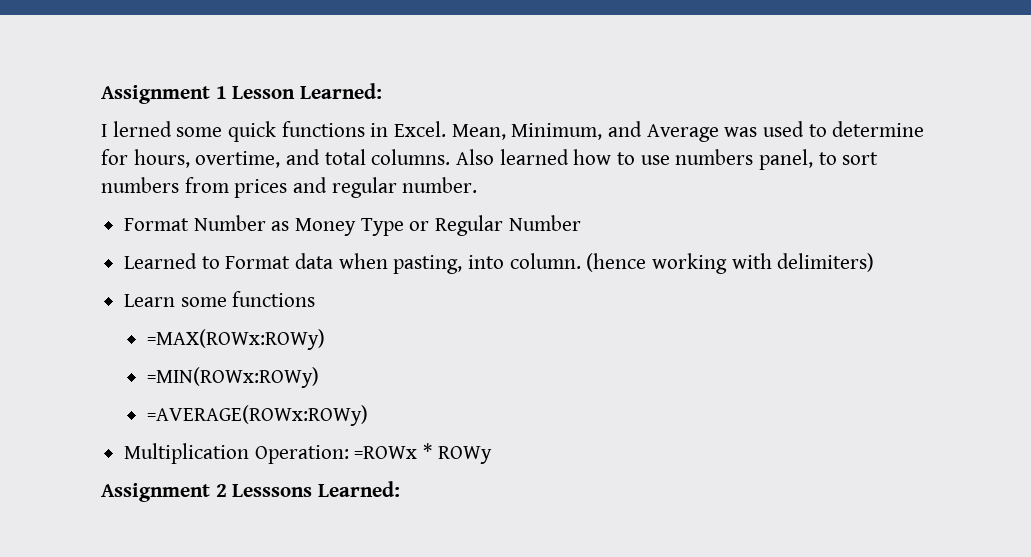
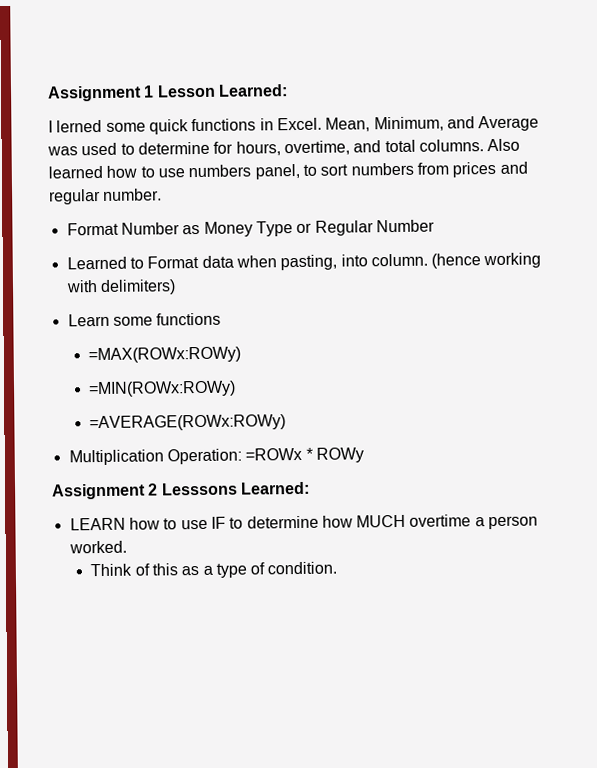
+ LEARN how to use IF to determine how MUCH overtime a person worked.
+ Think of this as a type of condition.

